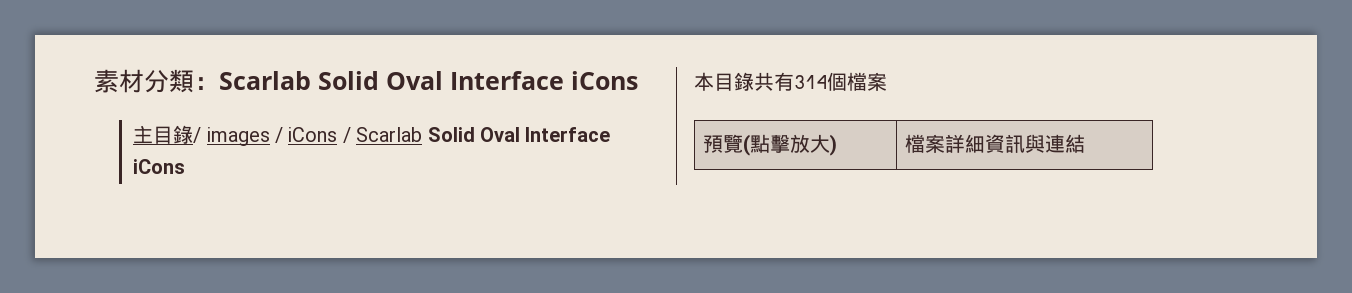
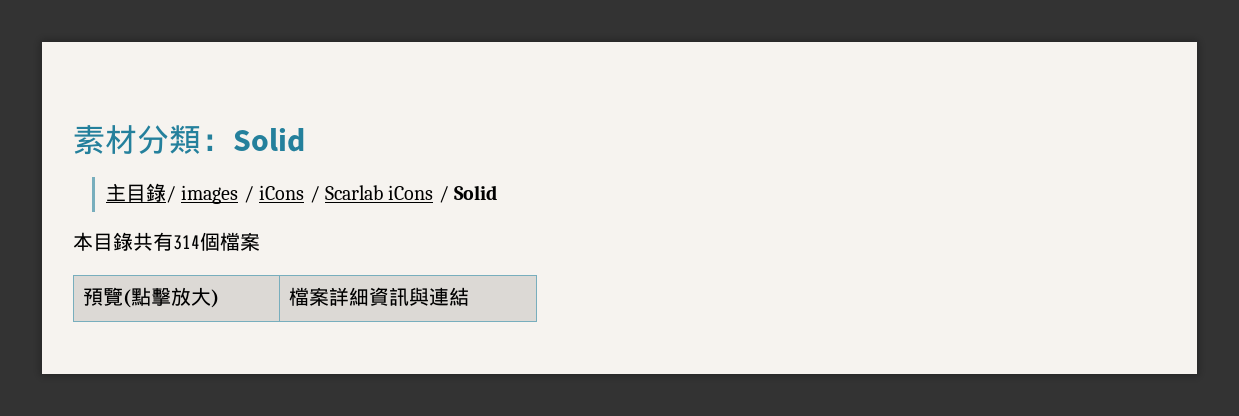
- 素材分類：Scarlab Solid Oval Interface iCons
+ 素材分類：Solid
- 主目錄/ images / iCons / Scarlab Solid Oval Interface iCons
+ 主目錄/ images / iCons / Scarlab iCons / Solid

